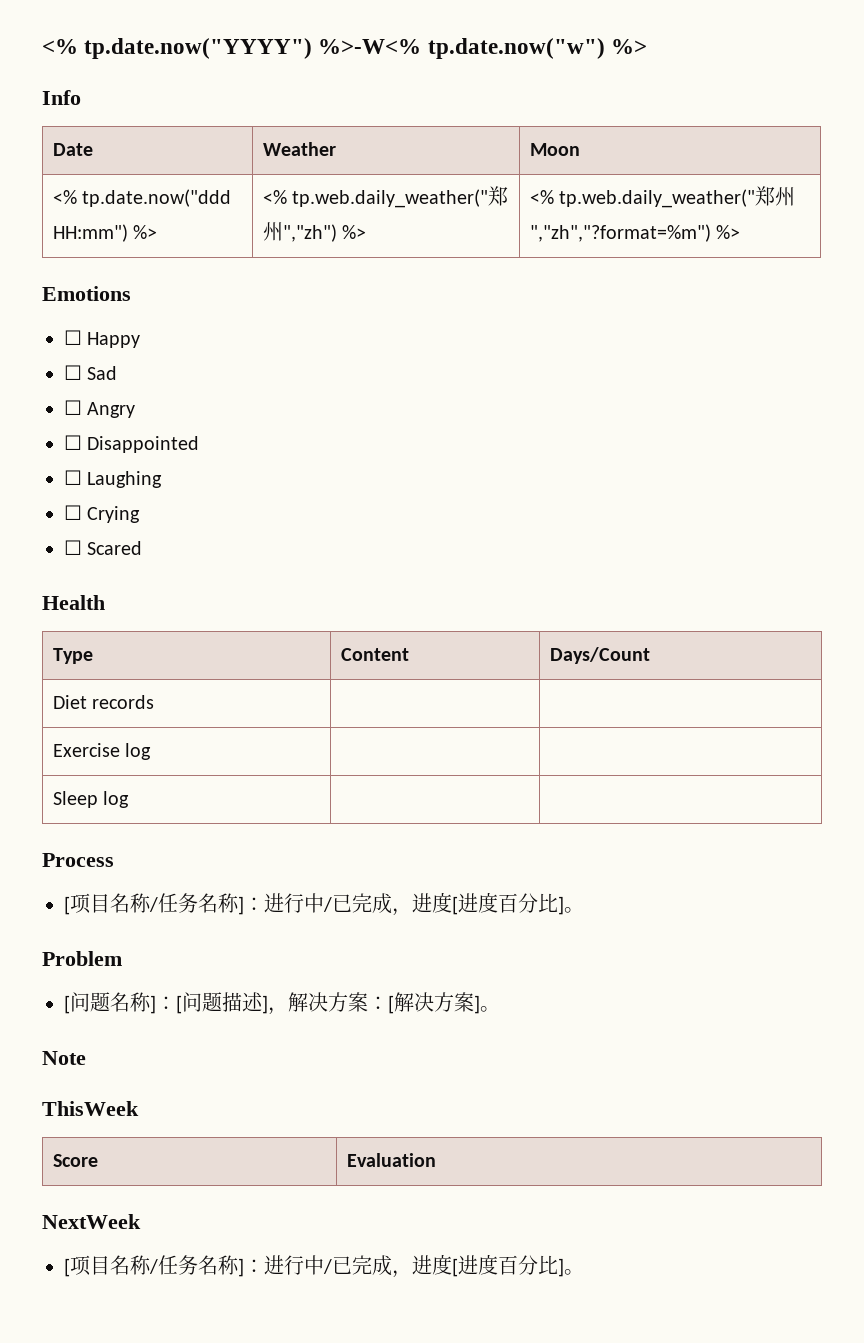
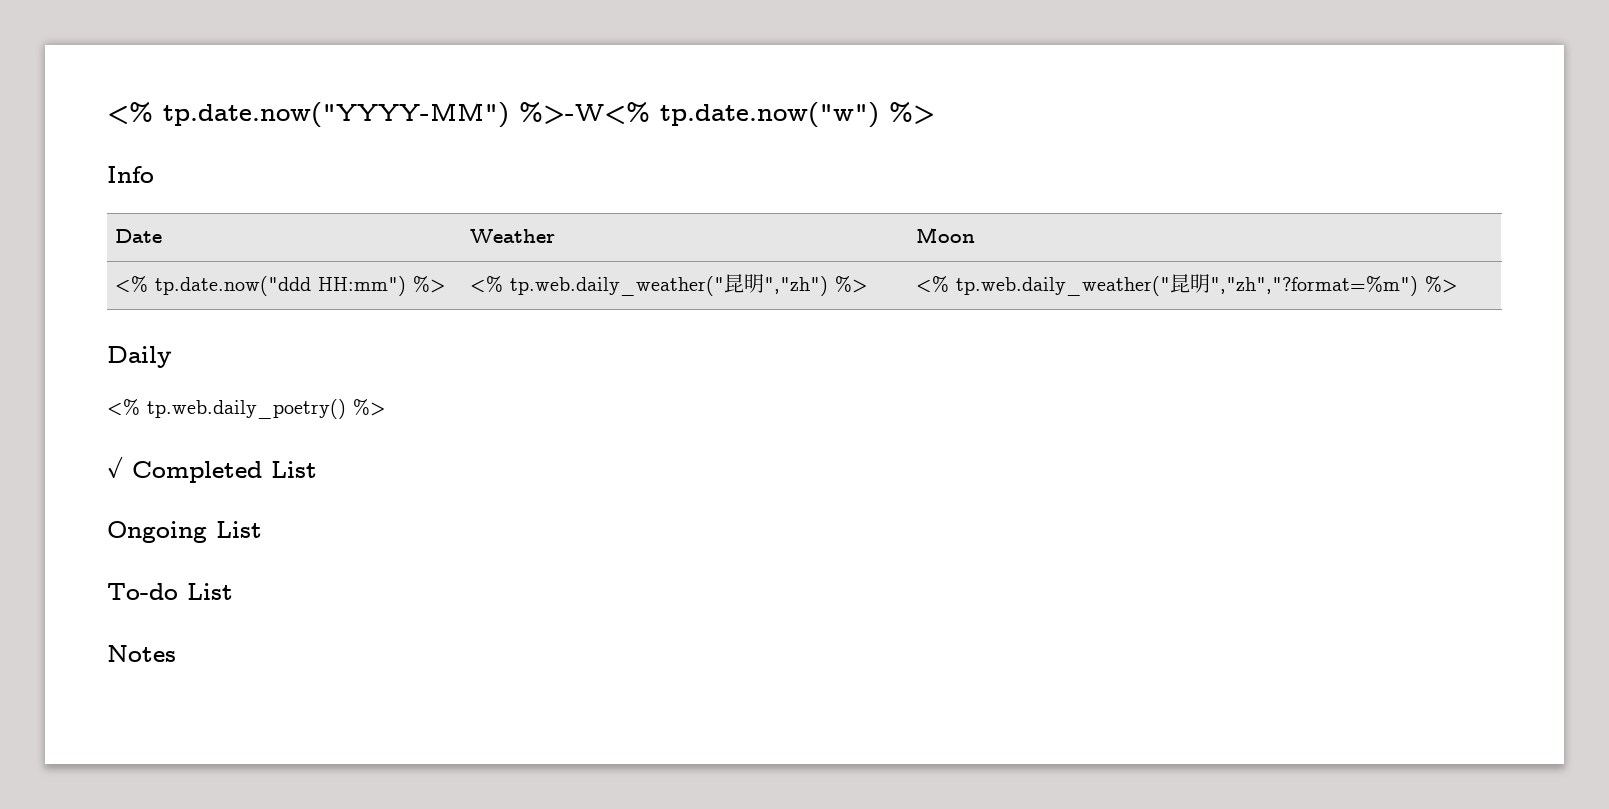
- <% tp.date.now("YYYY") %>-W<% tp.date.now("w") %>
+ <% tp.date.now("YYYY-MM") %>-W<% tp.date.now("w") %>
- <% tp.date.now("ddd HH:mm") %> | <% tp.web.daily_weather("郑州","zh") %> | <% tp.web.daily_weather("郑州","zh","?format=%m") %>
+ <% tp.date.now("ddd HH:mm") %> | <% tp.web.daily_weather("昆明","zh") %> | <% tp.web.daily_weather("昆明","zh","?format=%m") %>
- Emotions
- ☐ Happy
- ☐ Sad
- ☐ Angry
- ☐ Disappointed
- ☐ Laughing
- ☐ Crying
- ☐ Scared
- Health
- Type | Content | Days/Count
- Diet records | |
- Exercise log | |
- Sleep log | |
- Process
- [项目名称/任务名称]：进行中/已完成，进度[进度百分比]。
- Problem
- [问题名称]：[问题描述]，解决方案：[解决方案]。
- Note
- ThisWeek
- Score | Evaluation
- NextWeek
- [项目名称/任务名称]：进行中/已完成，进度[进度百分比]。
+ Daily
+ <% tp.web.daily_poetry() %>
+ ✓ Completed List
+ Ongoing List
+ To-do List
+ Notes

